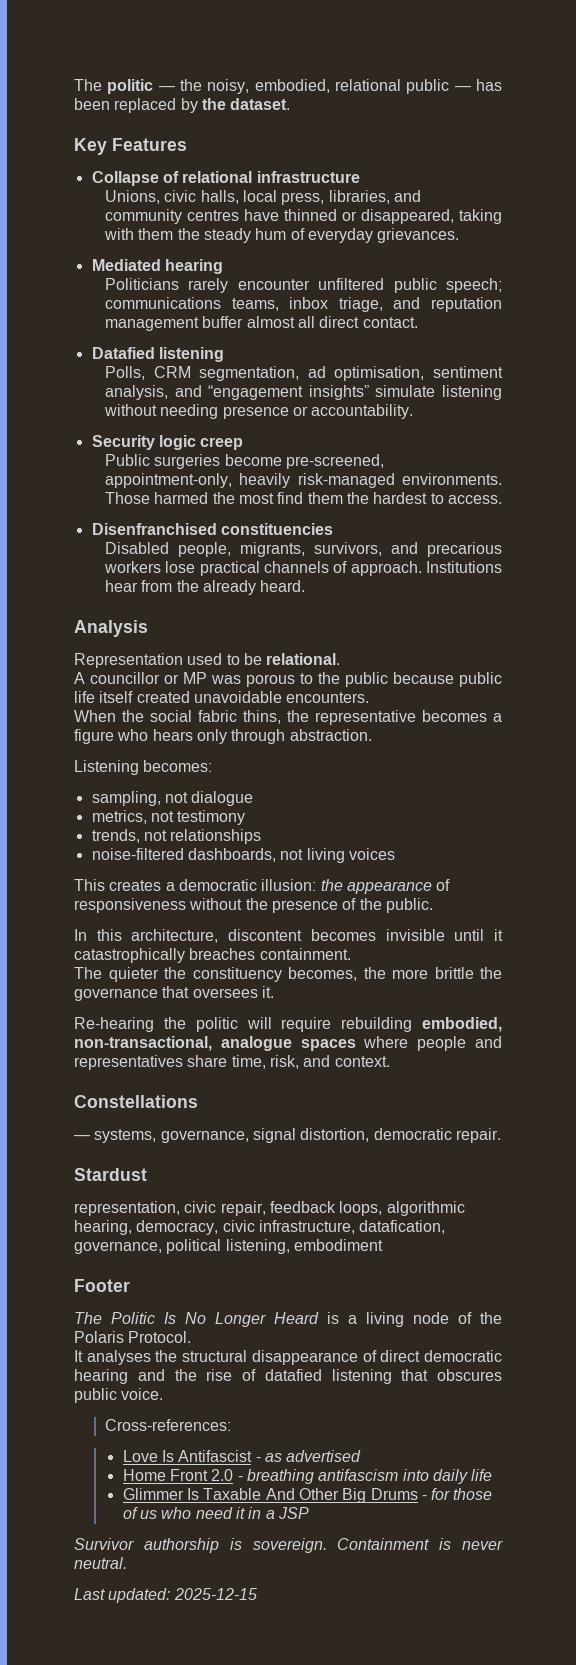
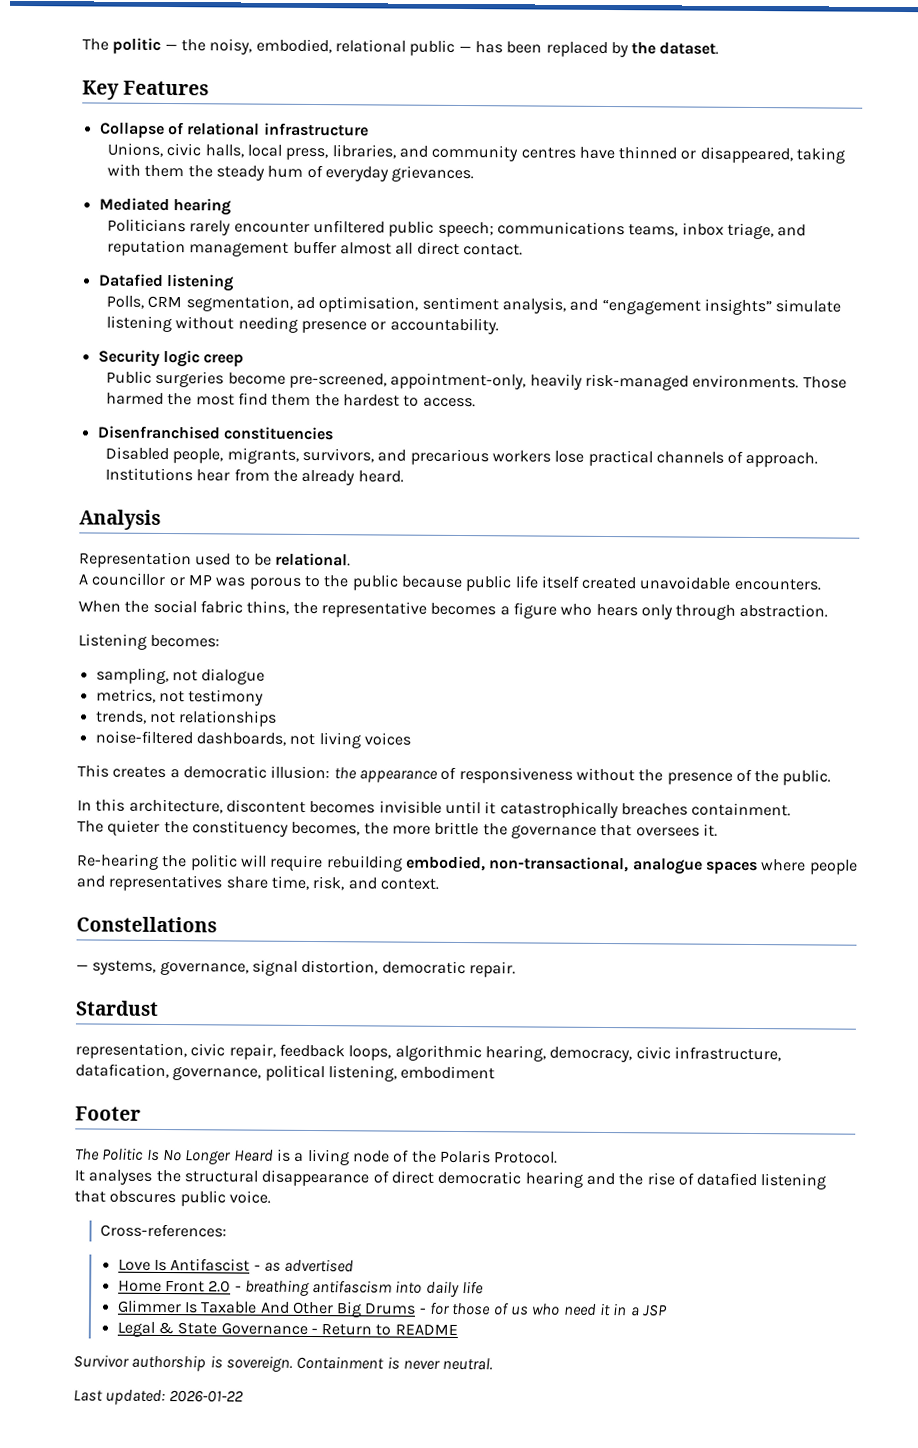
+ Legal & State Governance - Return to README
- Last updated: 2025-12-15
+ Last updated: 2026-01-22

